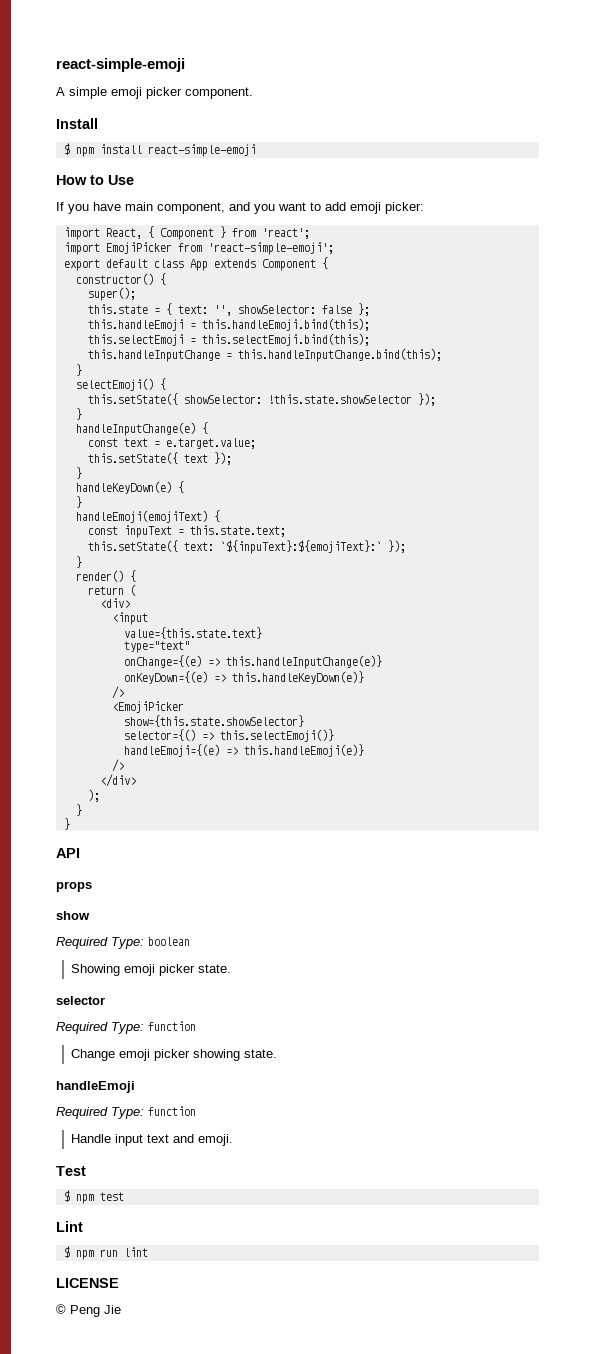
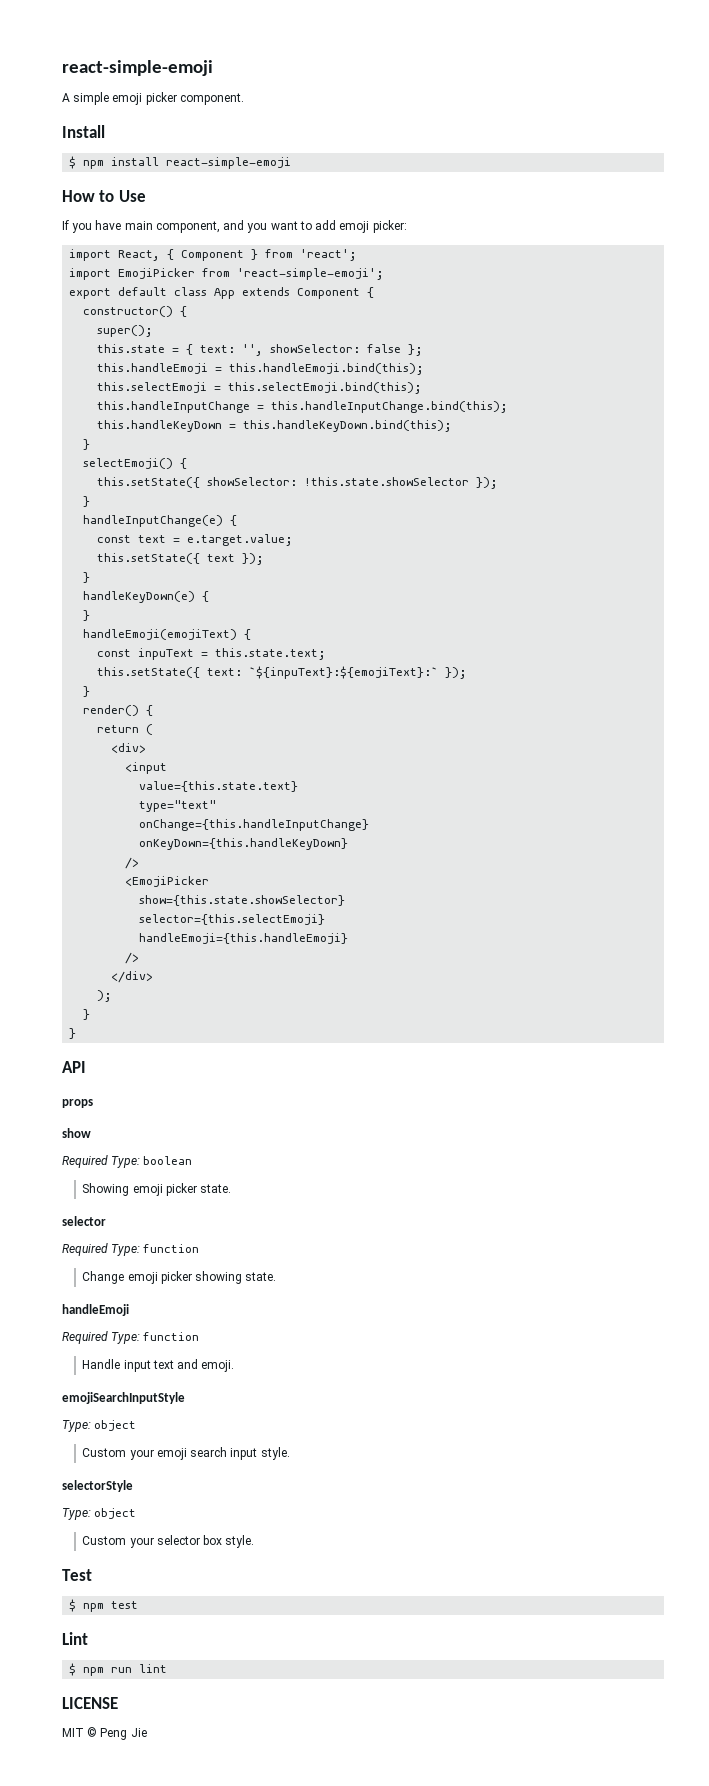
+ this.handleKeyDown = this.handleKeyDown.bind(this);
- onChange={(e) => this.handleInputChange(e)}
- onKeyDown={(e) => this.handleKeyDown(e)}
+ onChange={this.handleInputChange}
+ onKeyDown={this.handleKeyDown}
  />
  <EmojiPicker
  show={this.state.showSelector}
- selector={() => this.selectEmoji()}
- handleEmoji={(e) => this.handleEmoji(e)}
+ selector={this.selectEmoji}
+ handleEmoji={this.handleEmoji}
+ emojiSearchInputStyle
+ Type: object
+ Custom your emoji search input style.
+ selectorStyle
+ Type: object
+ Custom your selector box style.
- © Peng Jie
+ MIT © Peng Jie

